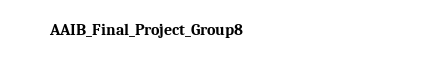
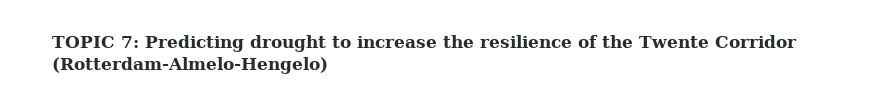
- AAIB_Final_Project_Group8
+ TOPIC 7: Predicting drought to increase the resilience of the Twente Corridor (Rotterdam‑Almelo‑Hengelo)

